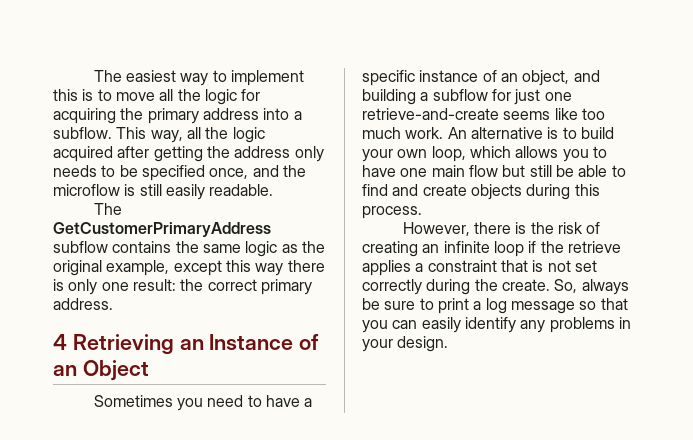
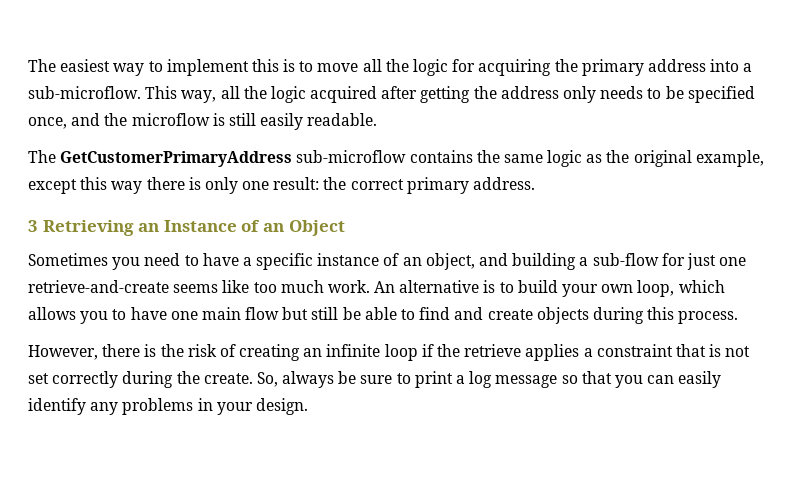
- The easiest way to implement this is to move all the logic for acquiring the primary address into a subflow.
+ The easiest way to implement this is to move all the logic for acquiring the primary address into a sub-microflow.
- The GetCustomerPrimaryAddress subflow contains the same logic as the original example, except this way there is only one result: the correct primary address.
+ The GetCustomerPrimaryAddress sub-microflow contains the same logic as the original example, except this way there is only one result: the correct primary address.
- 4 Retrieving an Instance of an Object
+ 3 Retrieving an Instance of an Object
- Sometimes you need to have a specific instance of an object, and building a subflow for just one retrieve-and-create seems like too much work.
+ Sometimes you need to have a specific instance of an object, and building a sub-flow for just one retrieve-and-create seems like too much work.

